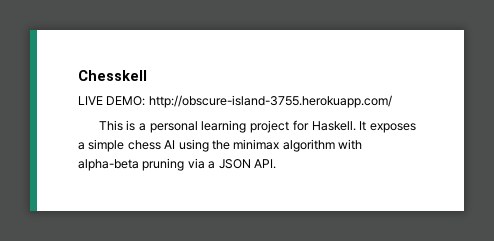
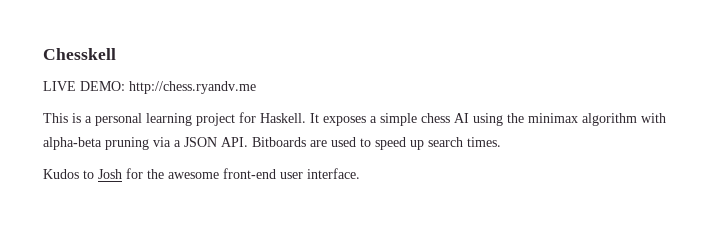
- LIVE DEMO: http://obscure-island-3755.herokuapp.com/
+ LIVE DEMO: http://chess.ryandv.me
- It exposes a simple chess AI using the minimax algorithm with alpha-beta pruning via a JSON API.
+ It exposes a simple chess AI using the minimax algorithm with alpha-beta pruning via a JSON API. Bitboards are used to speed up search times.
+ Kudos to Josh for the awesome front-end user interface.

